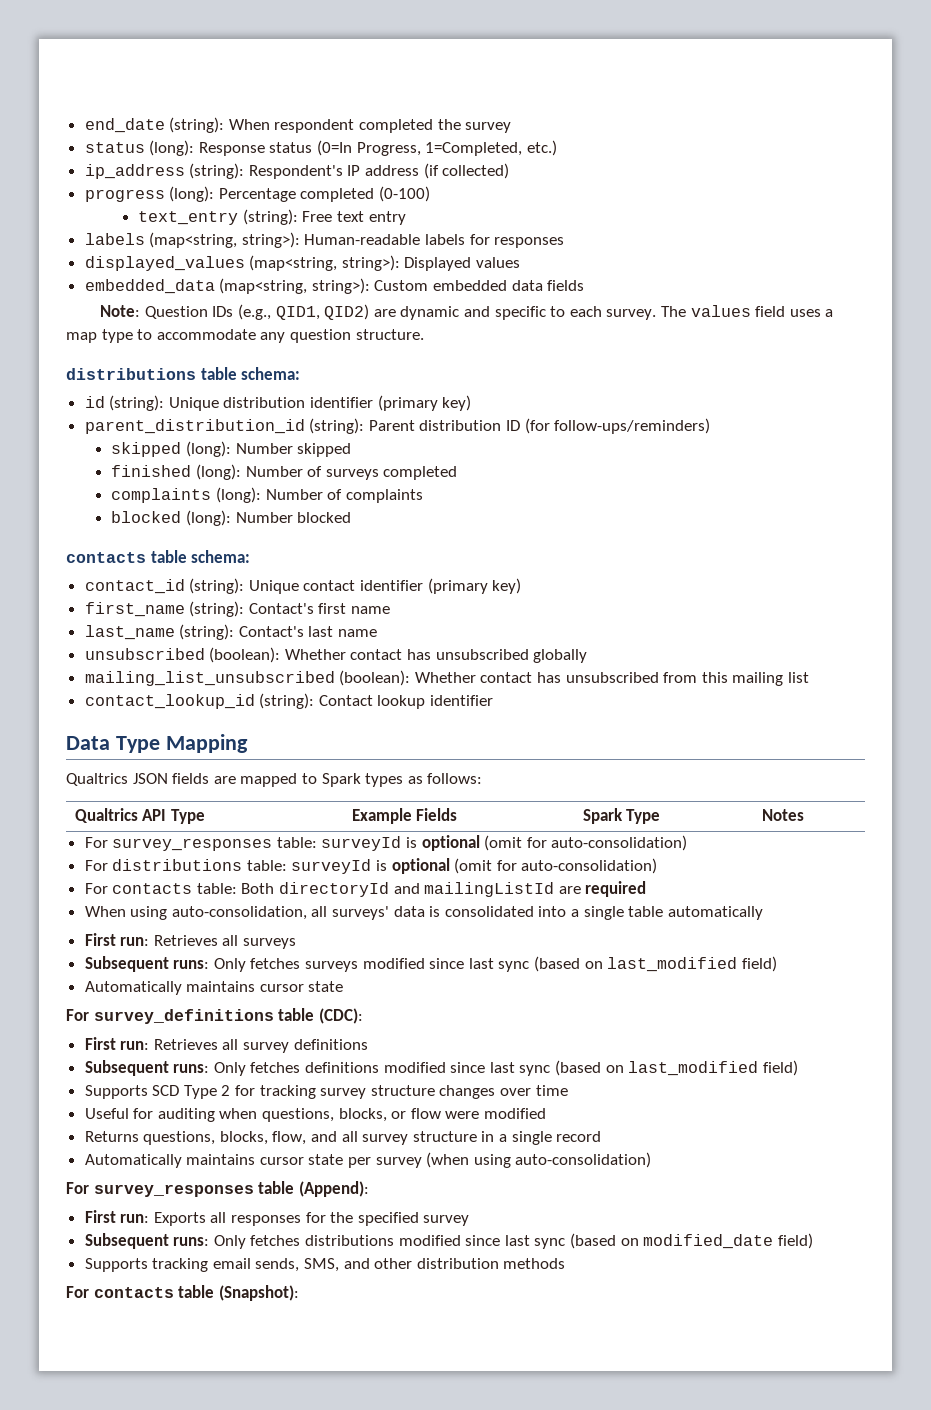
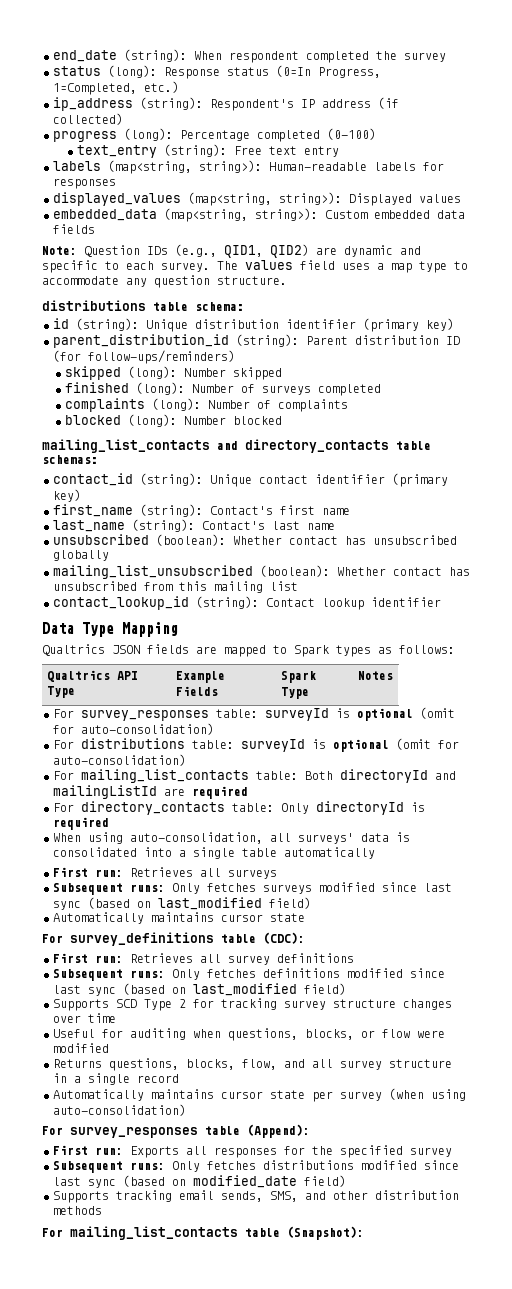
- contacts table schema:
+ mailing_list_contacts and directory_contacts table schemas:
- For contacts table: Both directoryId and mailingListId are required
+ For mailing_list_contacts table: Both directoryId and mailingListId are required
+ For directory_contacts table: Only directoryId is required
- For contacts table (Snapshot):
+ For mailing_list_contacts table (Snapshot):

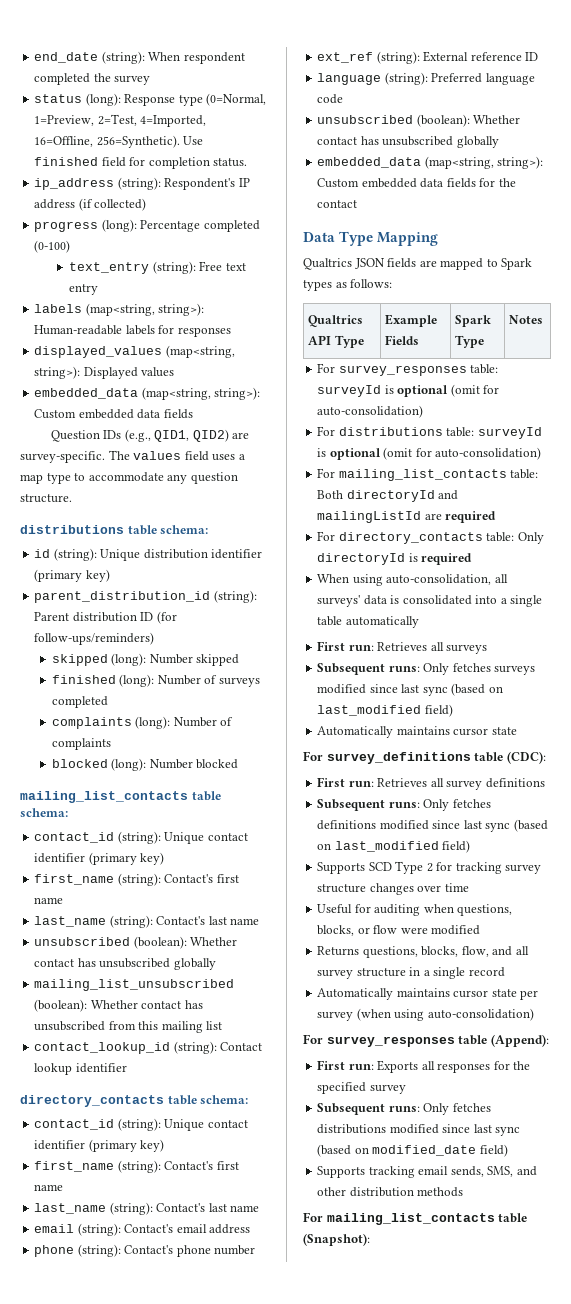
- status (long): Response status (0=In Progress, 1=Completed, etc.)
+ status (long): Response type (0=Normal, 1=Preview, 2=Test, 4=Imported, 16=Offline, 256=Synthetic). Use finished field for completion status.
- Note: Question IDs (e.g., QID1, QID2) are dynamic and specific to each survey.
+ Question IDs (e.g., QID1, QID2) are survey-specific.
- mailing_list_contacts and directory_contacts table schemas:
+ mailing_list_contacts table schema:
+ directory_contacts table schema:
+ contact_id (string): Unique contact identifier (primary key)
+ first_name (string): Contact's first name
+ last_name (string): Contact's last name
+ email (string): Contact's email address
+ phone (string): Contact's phone number
+ ext_ref (string): External reference ID
+ language (string): Preferred language code
+ unsubscribed (boolean): Whether contact has unsubscribed globally
+ embedded_data (map<string, string>): Custom embedded data fields for the contact

